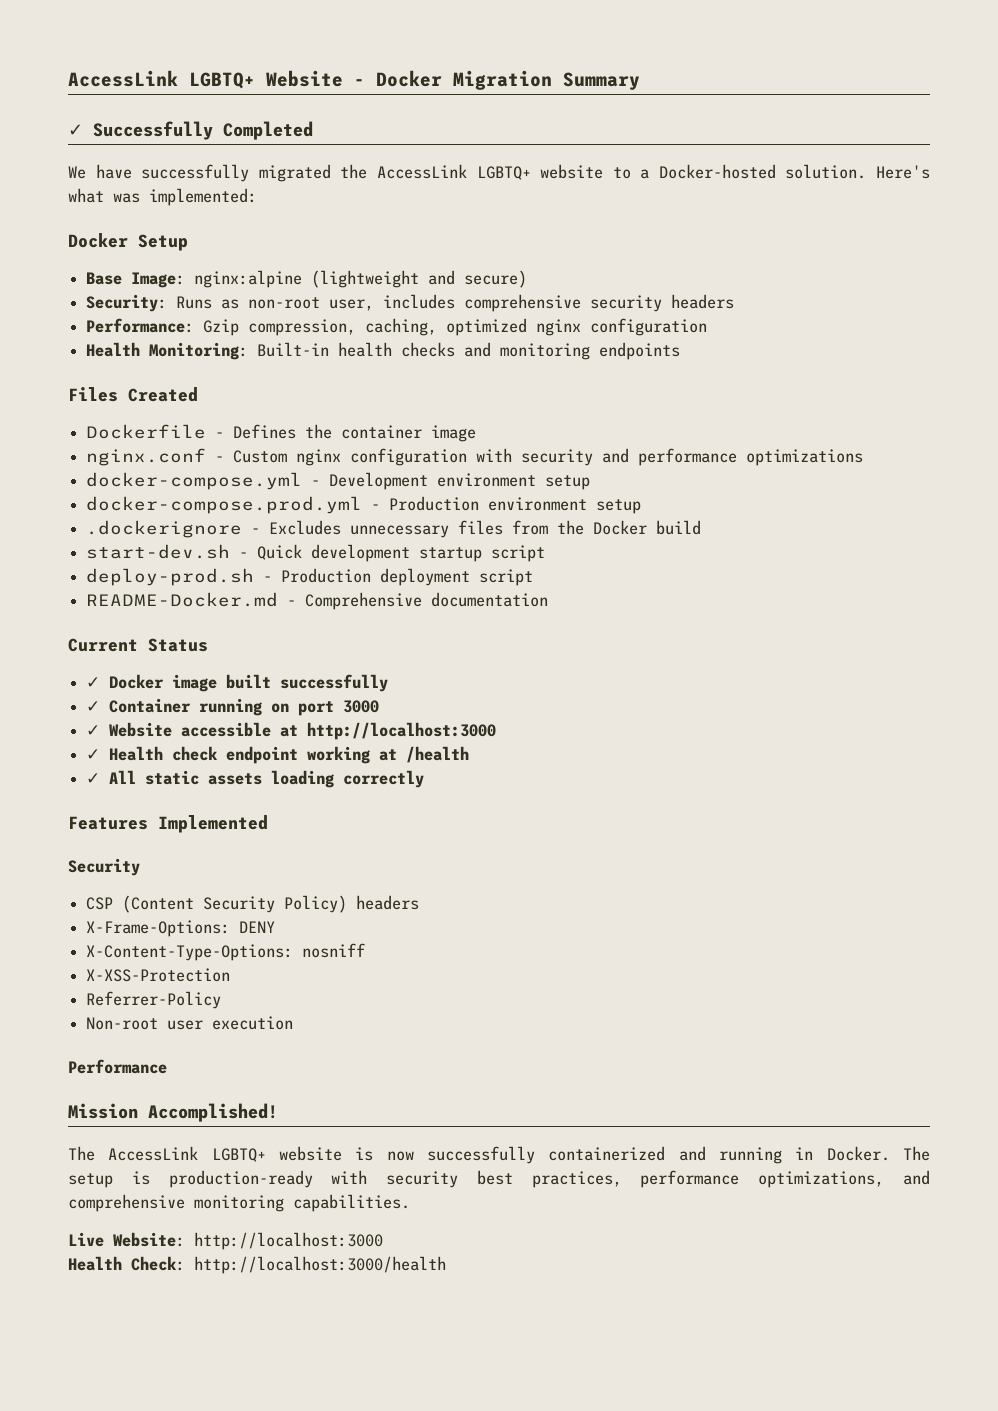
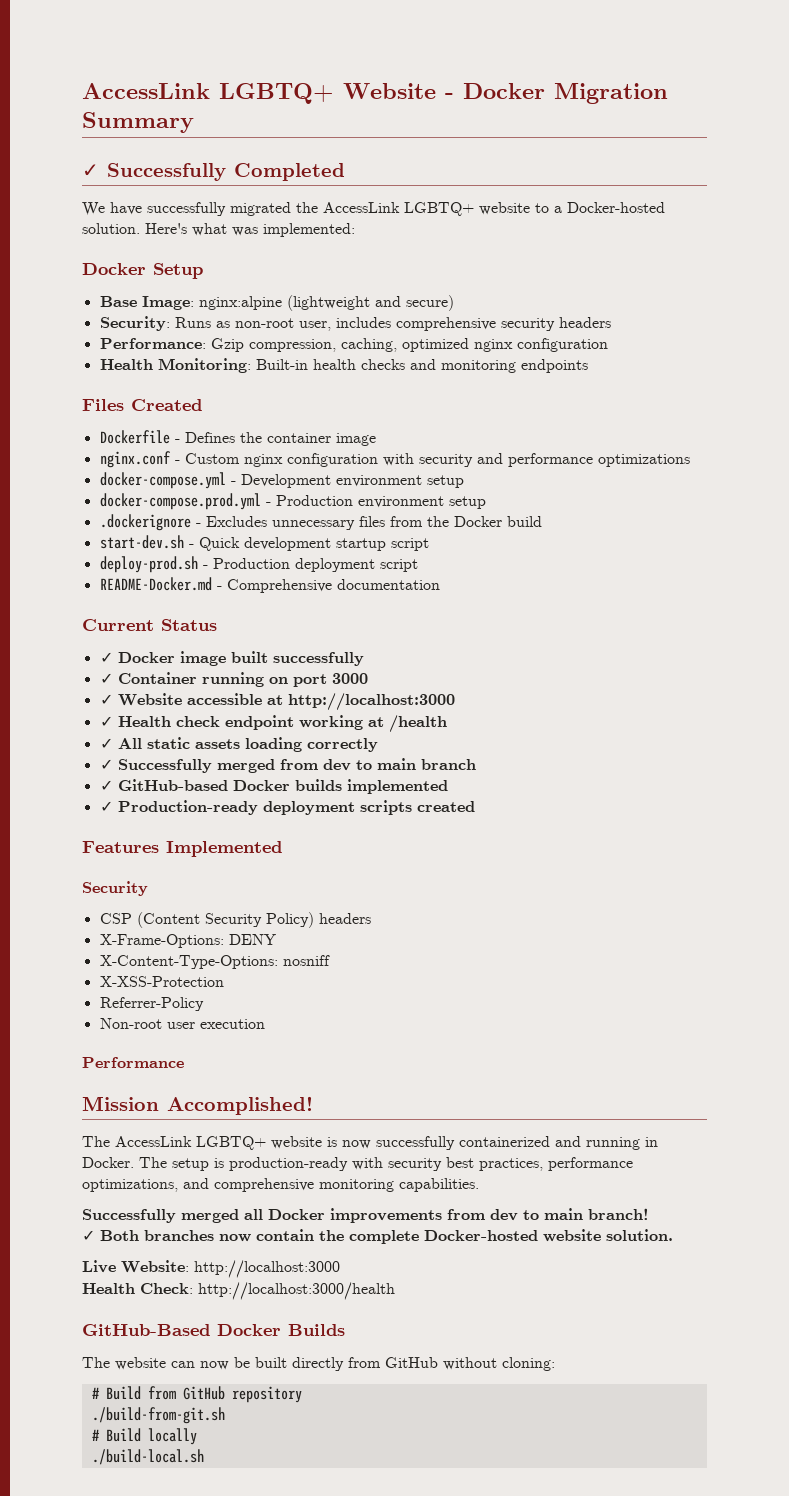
+ ✓ Successfully merged from dev to main branch
+ ✓ GitHub-based Docker builds implemented
+ ✓ Production-ready deployment scripts created
+ Successfully merged all Docker improvements from dev to main branch!
+ ✓ Both branches now contain the complete Docker-hosted website solution.
+ GitHub-Based Docker Builds
+ The website can now be built directly from GitHub without cloning:
+ # Build from GitHub repository
+ ./build-from-git.sh
+ # Build locally
+ ./build-local.sh

